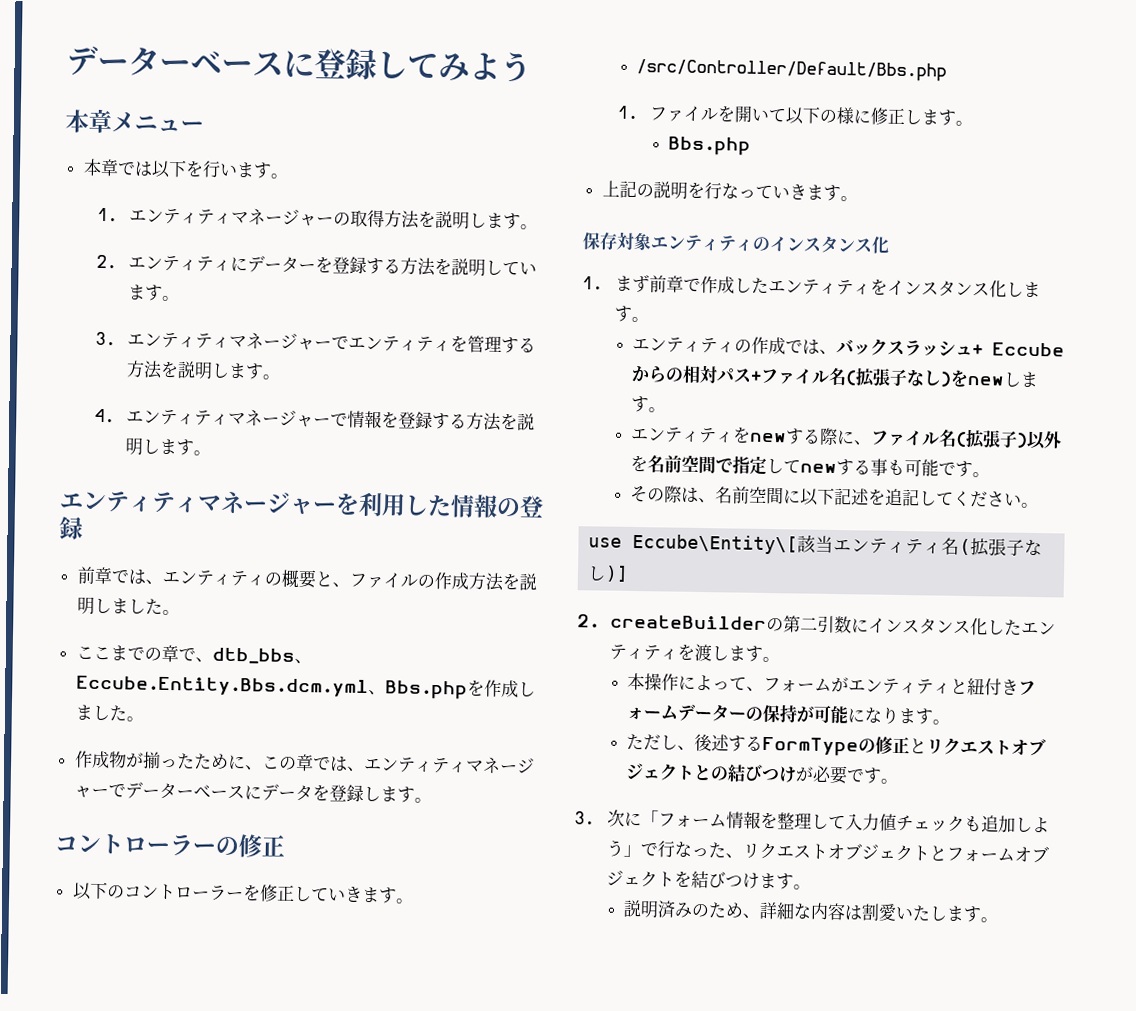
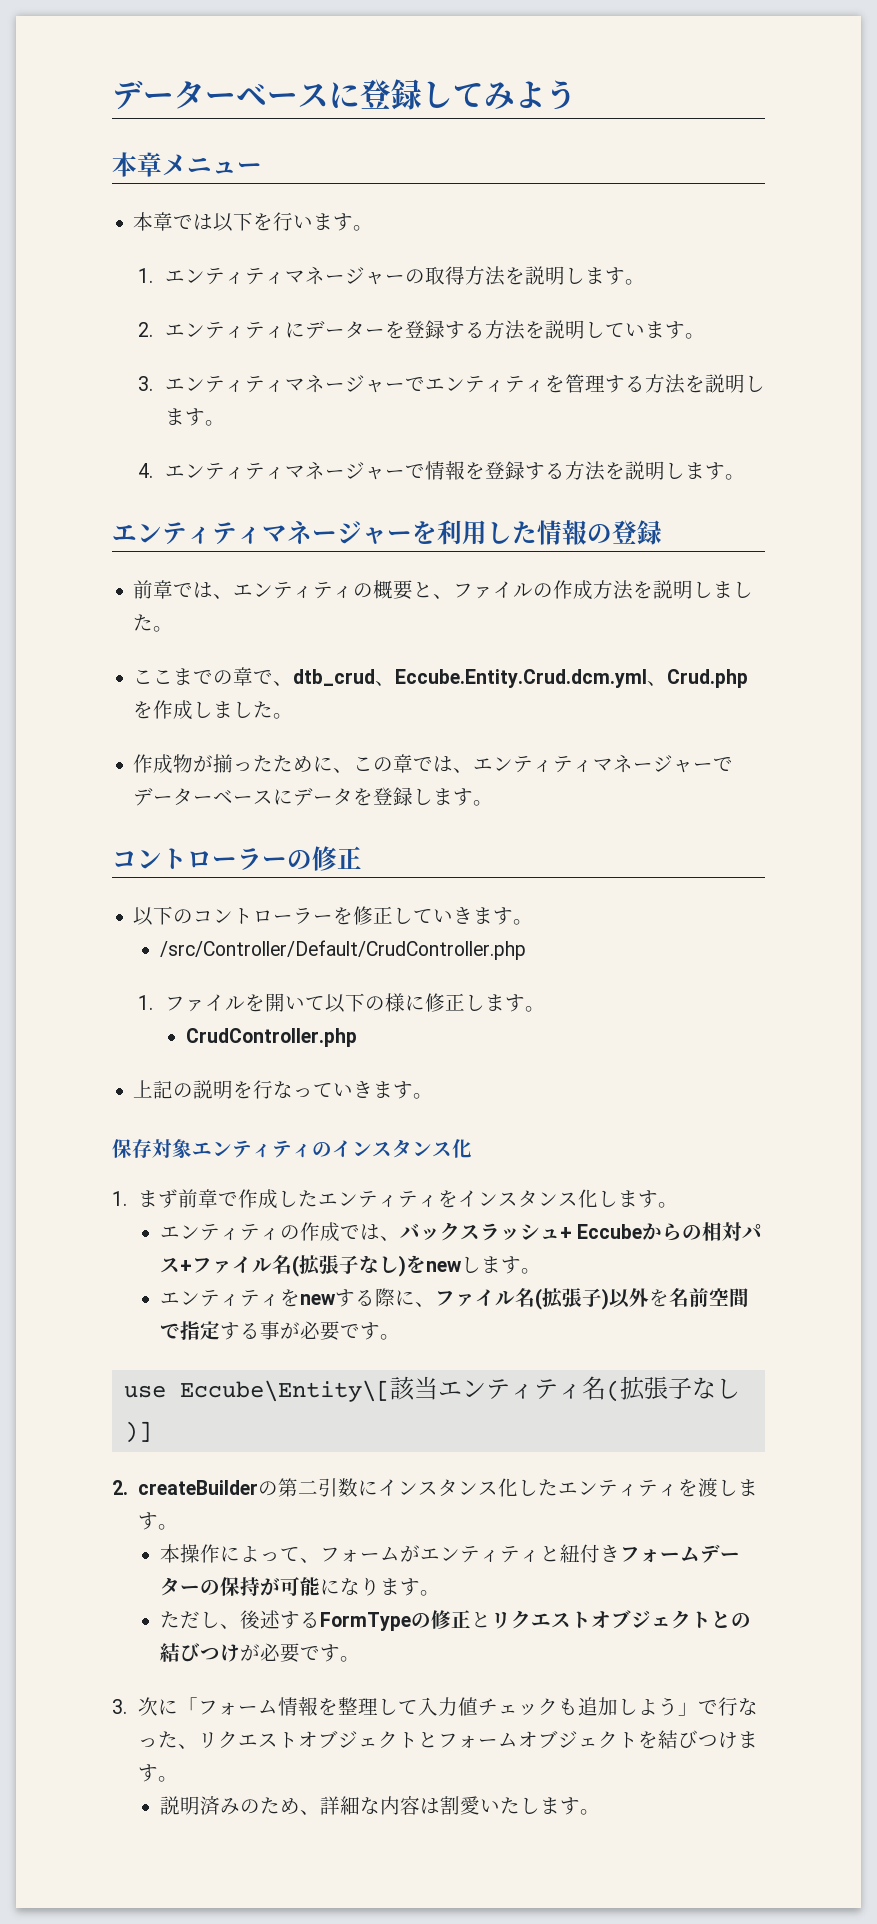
- ここまでの章で、dtb_bbs、Eccube.Entity.Bbs.dcm.yml、Bbs.phpを作成しました。
+ ここまでの章で、dtb_crud、Eccube.Entity.Crud.dcm.yml、Crud.phpを作成しました。
- /src/Controller/Default/Bbs.php
+ /src/Controller/Default/CrudController.php
  1.ファイルを開いて以下の様に修正します。
- Bbs.php
+ CrudController.php
- エンティティをnewする際に、ファイル名(拡張子)以外を名前空間で指定してnewする事も可能です。
- その際は、名前空間に以下記述を追記してください。
+ エンティティをnewする際に、ファイル名(拡張子)以外を名前空間で指定する事が必要です。

